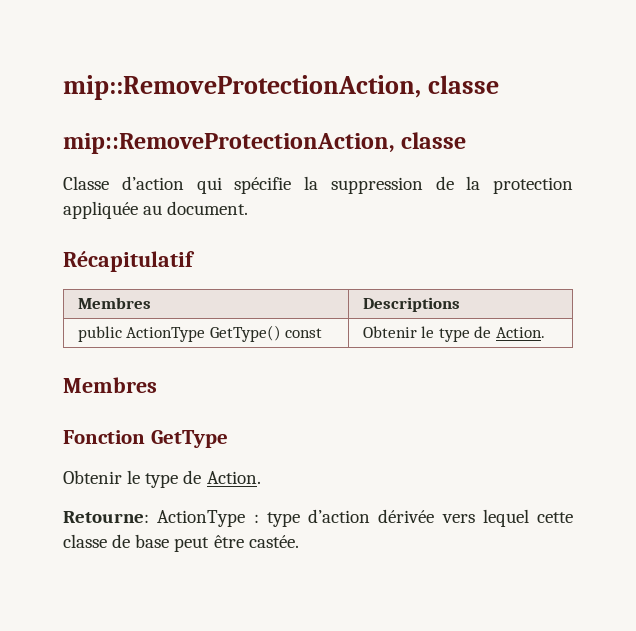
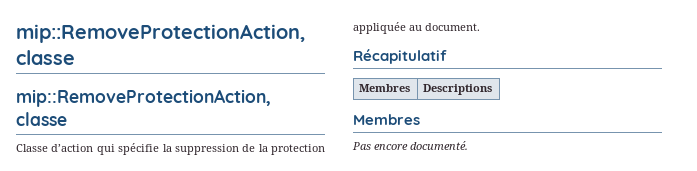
  Membres | Descriptions
- public ActionType GetType() const | Obtenir le type de Action.
  Membres
- Fonction GetType
- Obtenir le type de Action.
- Retourne: ActionType : type d’action dérivée vers lequel cette classe de base peut être castée.
+ Pas encore documenté.

